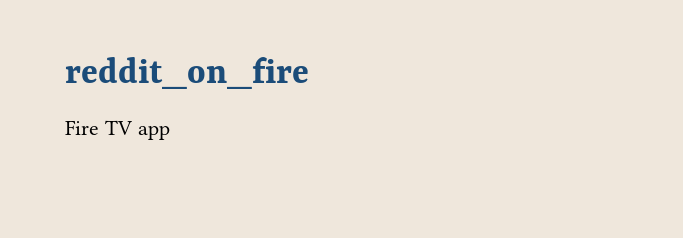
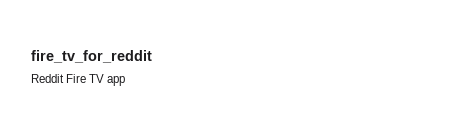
- reddit_on_fire
- Fire TV app
+ fire_tv_for_reddit
+ Reddit Fire TV app

